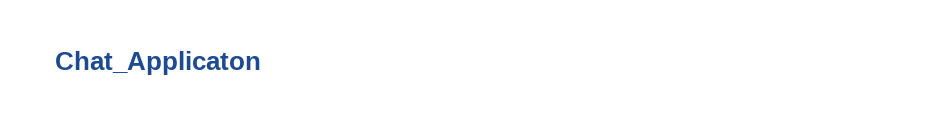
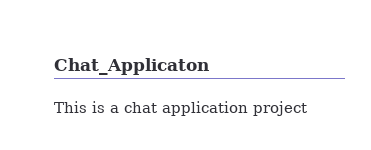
+ This is a chat application project

